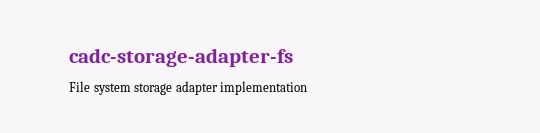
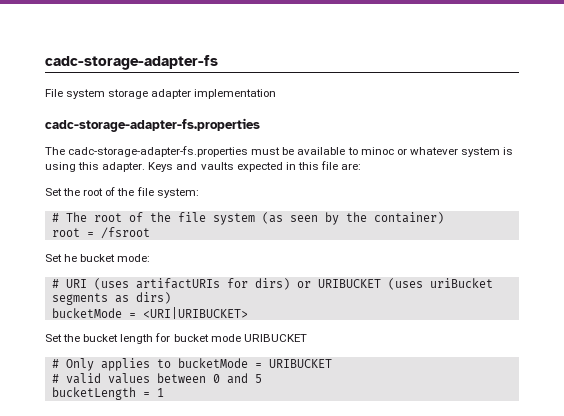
  File system storage adapter implementation
+ cadc-storage-adapter-fs.properties
+ The cadc-storage-adapter-fs.properties must be available to minoc or whatever system is using this adapter. Keys and vaults expected in this file are:
+ Set the root of the file system:
+ # The root of the file system (as seen by the container)
+ root = /fsroot
+ Set he bucket mode:
+ # URI (uses artifactURIs for dirs) or URIBUCKET (uses uriBucket segments as dirs)
+ bucketMode = <URI|URIBUCKET>
+ Set the bucket length for bucket mode URIBUCKET
+ # Only applies to bucketMode = URIBUCKET
+ # valid values between 0 and 5
+ bucketLength = 1

